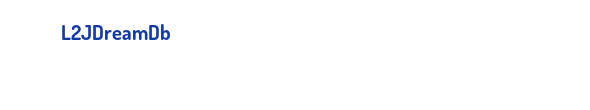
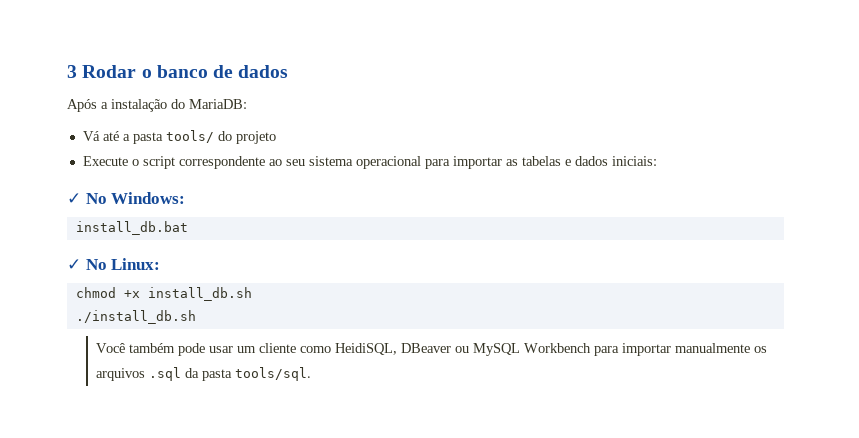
- L2JDreamDb
+ 3 Rodar o banco de dados
+ Após a instalação do MariaDB:
+ Vá até a pasta tools/ do projeto
+ Execute o script correspondente ao seu sistema operacional para importar as tabelas e dados iniciais:
+ ✓ No Windows:
+ install_db.bat
+ ✓ No Linux:
+ chmod +x install_db.sh
+ ./install_db.sh
+ Você também pode usar um cliente como HeidiSQL, DBeaver ou MySQL Workbench para importar manualmente os arquivos .sql da pasta tools/sql.

